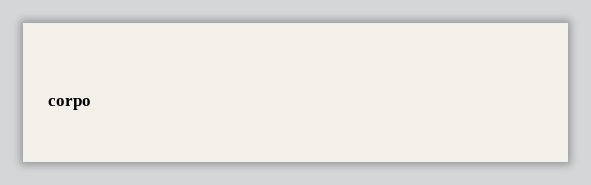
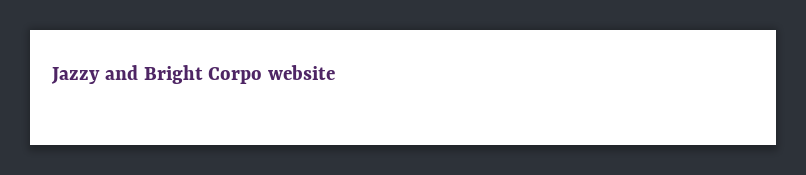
- corpo
+ Jazzy and Bright Corpo website

